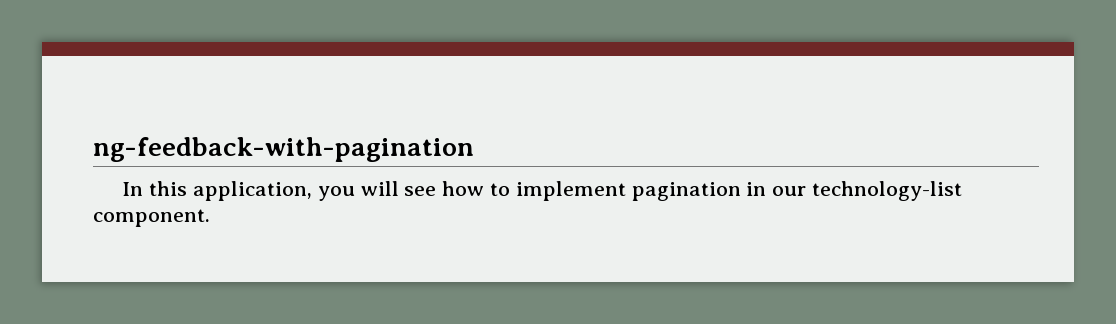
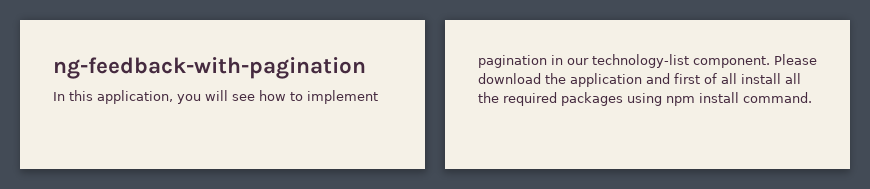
+ Please download the application and first of all install all the required packages using npm install command.

